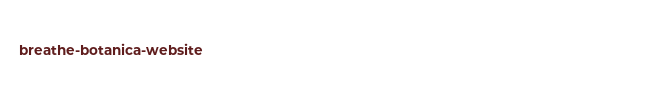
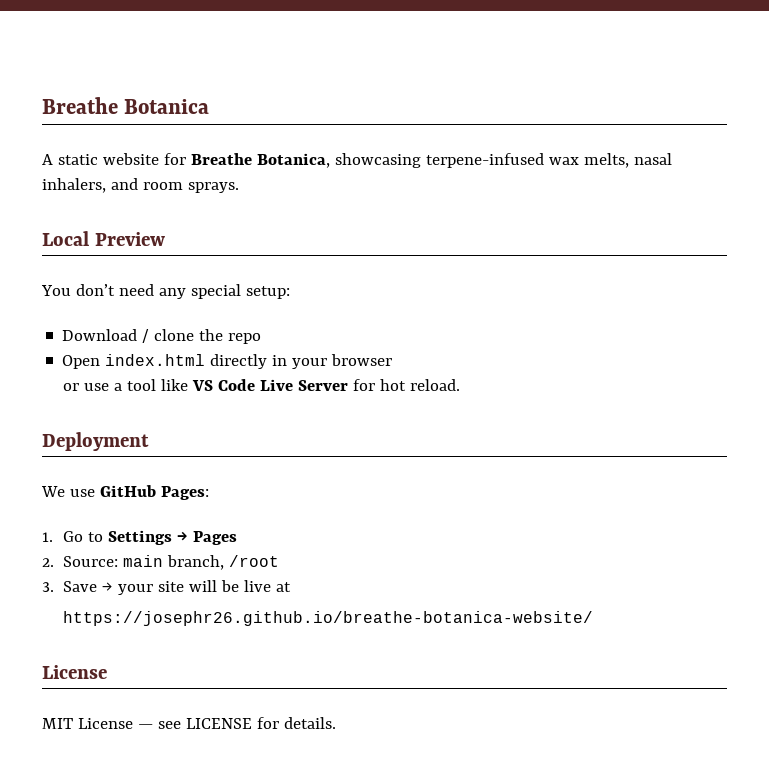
- breathe-botanica-website
+ Breathe Botanica
+ A static website for Breathe Botanica, showcasing terpene-infused wax melts, nasal inhalers, and room sprays.
+ Local Preview
+ You don’t need any special setup:
+ Download / clone the repo
+ Open index.html directly in your browser
+ or use a tool like VS Code Live Server for hot reload.
+ Deployment
+ We use GitHub Pages:
+ 1. Go to Settings → Pages
+ 2. Source: main branch, /root
+ 3. Save → your site will be live at
+ https://josephr26.github.io/breathe-botanica-website/
+ License
+ MIT License — see LICENSE for details.

